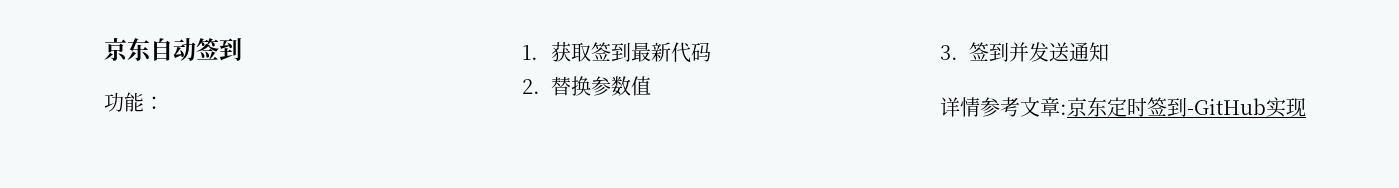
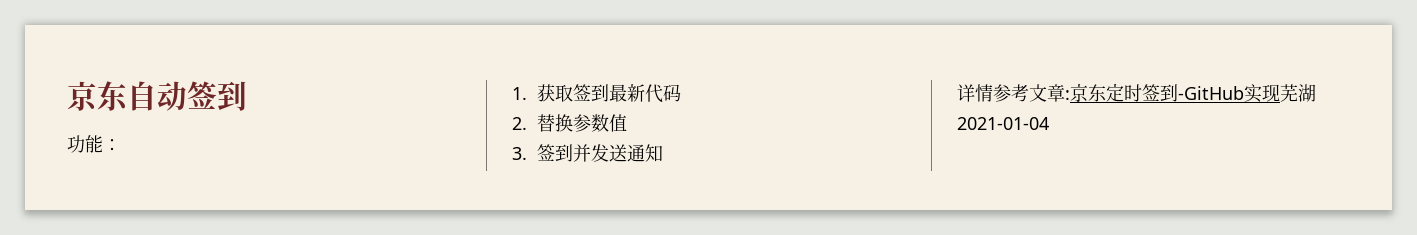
- 详情参考文章:京东定时签到-GitHub实现
+ 详情参考文章:京东定时签到-GitHub实现芜湖2021-01-04

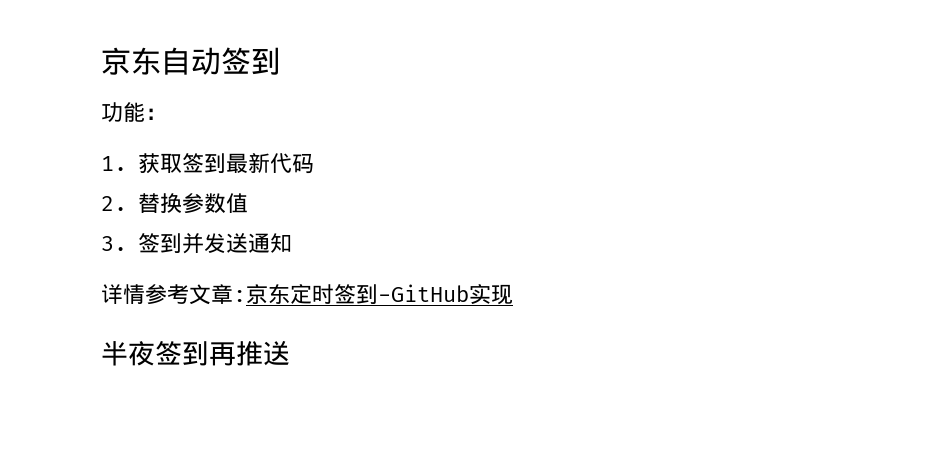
- 详情参考文章:京东定时签到-GitHub实现芜湖2021-01-04
+ 详情参考文章:京东定时签到-GitHub实现
+ 半夜签到再推送

